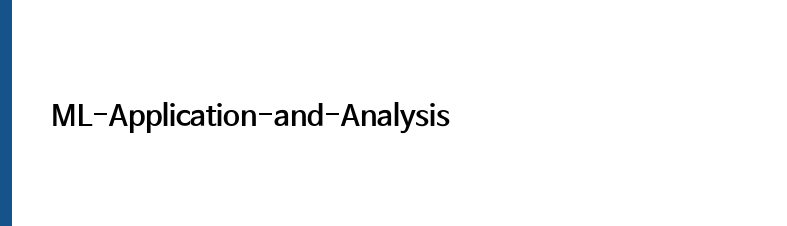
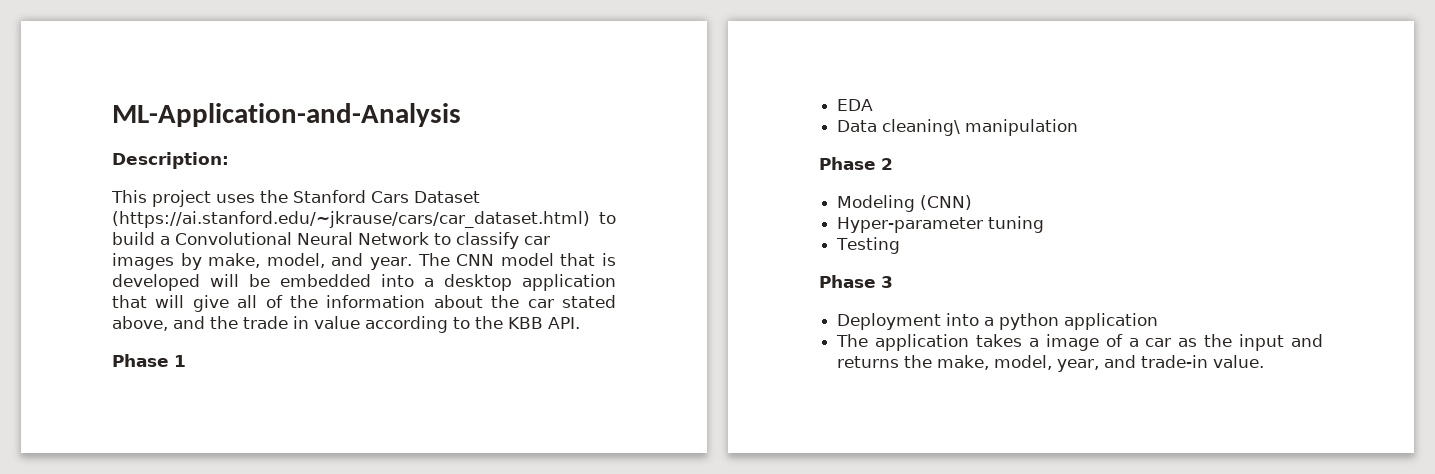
+ Description:
+ This project uses the Stanford Cars Dataset (https://ai.stanford.edu/~jkrause/cars/car_dataset.html) to build a Convolutional Neural Network to classify car images by make, model, and year. The CNN model that is developed will be embedded into a desktop application that will give all of the information about the car stated above, and the trade in value according to the KBB API.
+ Phase 1
+ EDA
+ Data cleaning\ manipulation
+ Phase 2
+ Modeling (CNN)
+ Hyper-parameter tuning
+ Testing
+ Phase 3
+ Deployment into a python application
+ The application takes a image of a car as the input and returns the make, model, year, and trade-in value.

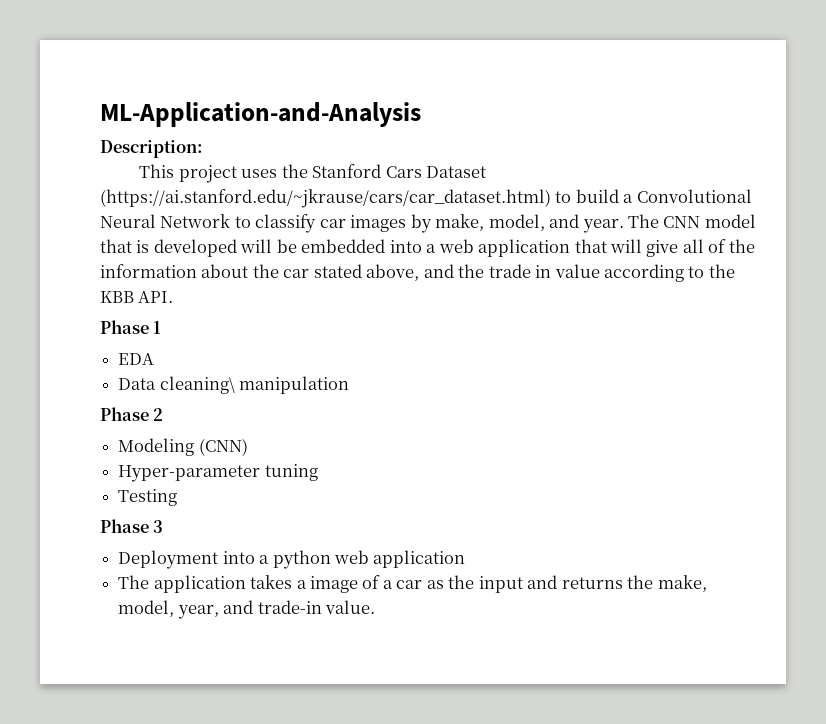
- The CNN model that is developed will be embedded into a desktop application that will give all of the information about the car stated above, and the trade in value according to the KBB API.
+ The CNN model that is developed will be embedded into a web application that will give all of the information about the car stated above, and the trade in value according to the KBB API.
- Deployment into a python application
+ Deployment into a python web application

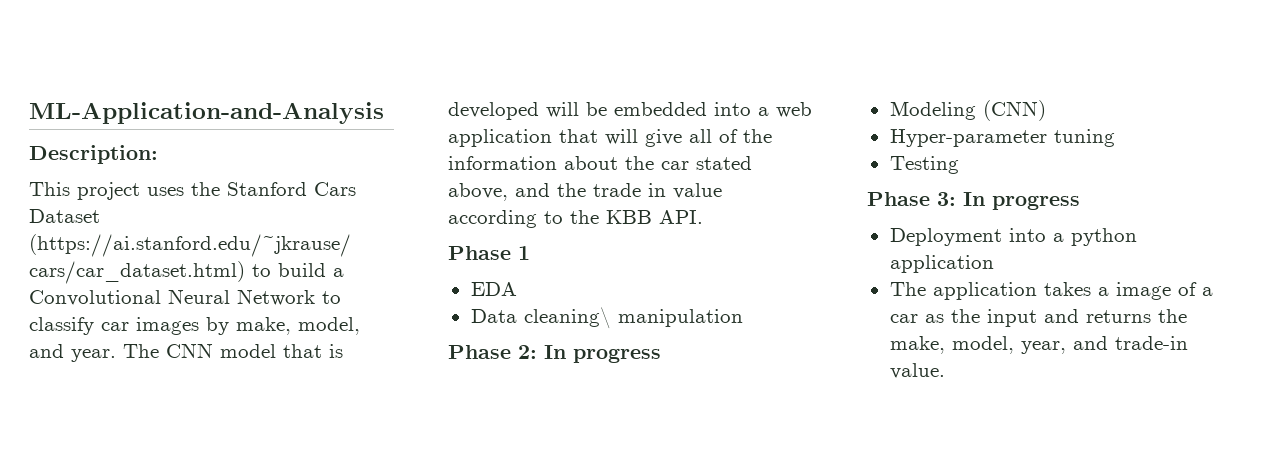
- Phase 2
+ Phase 2: In progress
- Phase 3
+ Phase 3: In progress
- Deployment into a python web application
+ Deployment into a python application

